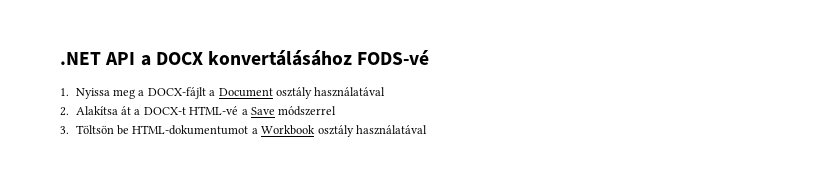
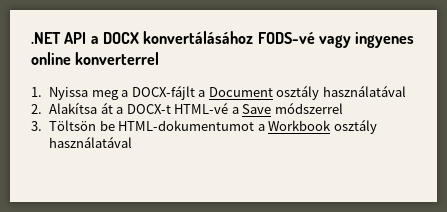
- .NET API a DOCX konvertálásához FODS-vé
+ .NET API a DOCX konvertálásához FODS-vé vagy ingyenes online konverterrel

